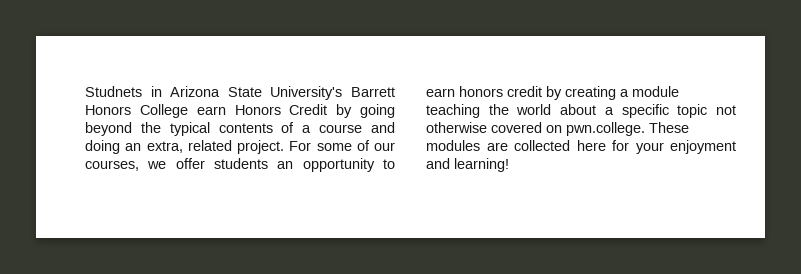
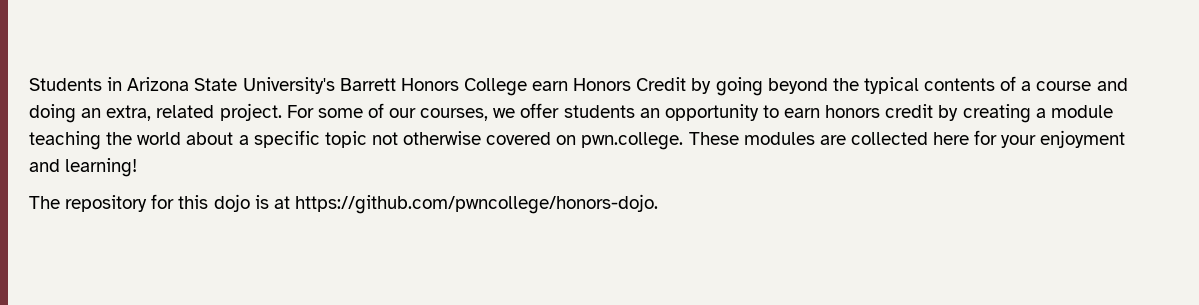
- Studnets in Arizona State University's Barrett Honors College earn Honors Credit by going beyond the typical contents of a course and doing an extra, related project.
+ Students in Arizona State University's Barrett Honors College earn Honors Credit by going beyond the typical contents of a course and doing an extra, related project.
+ The repository for this dojo is at https://github.com/pwncollege/honors-dojo.

